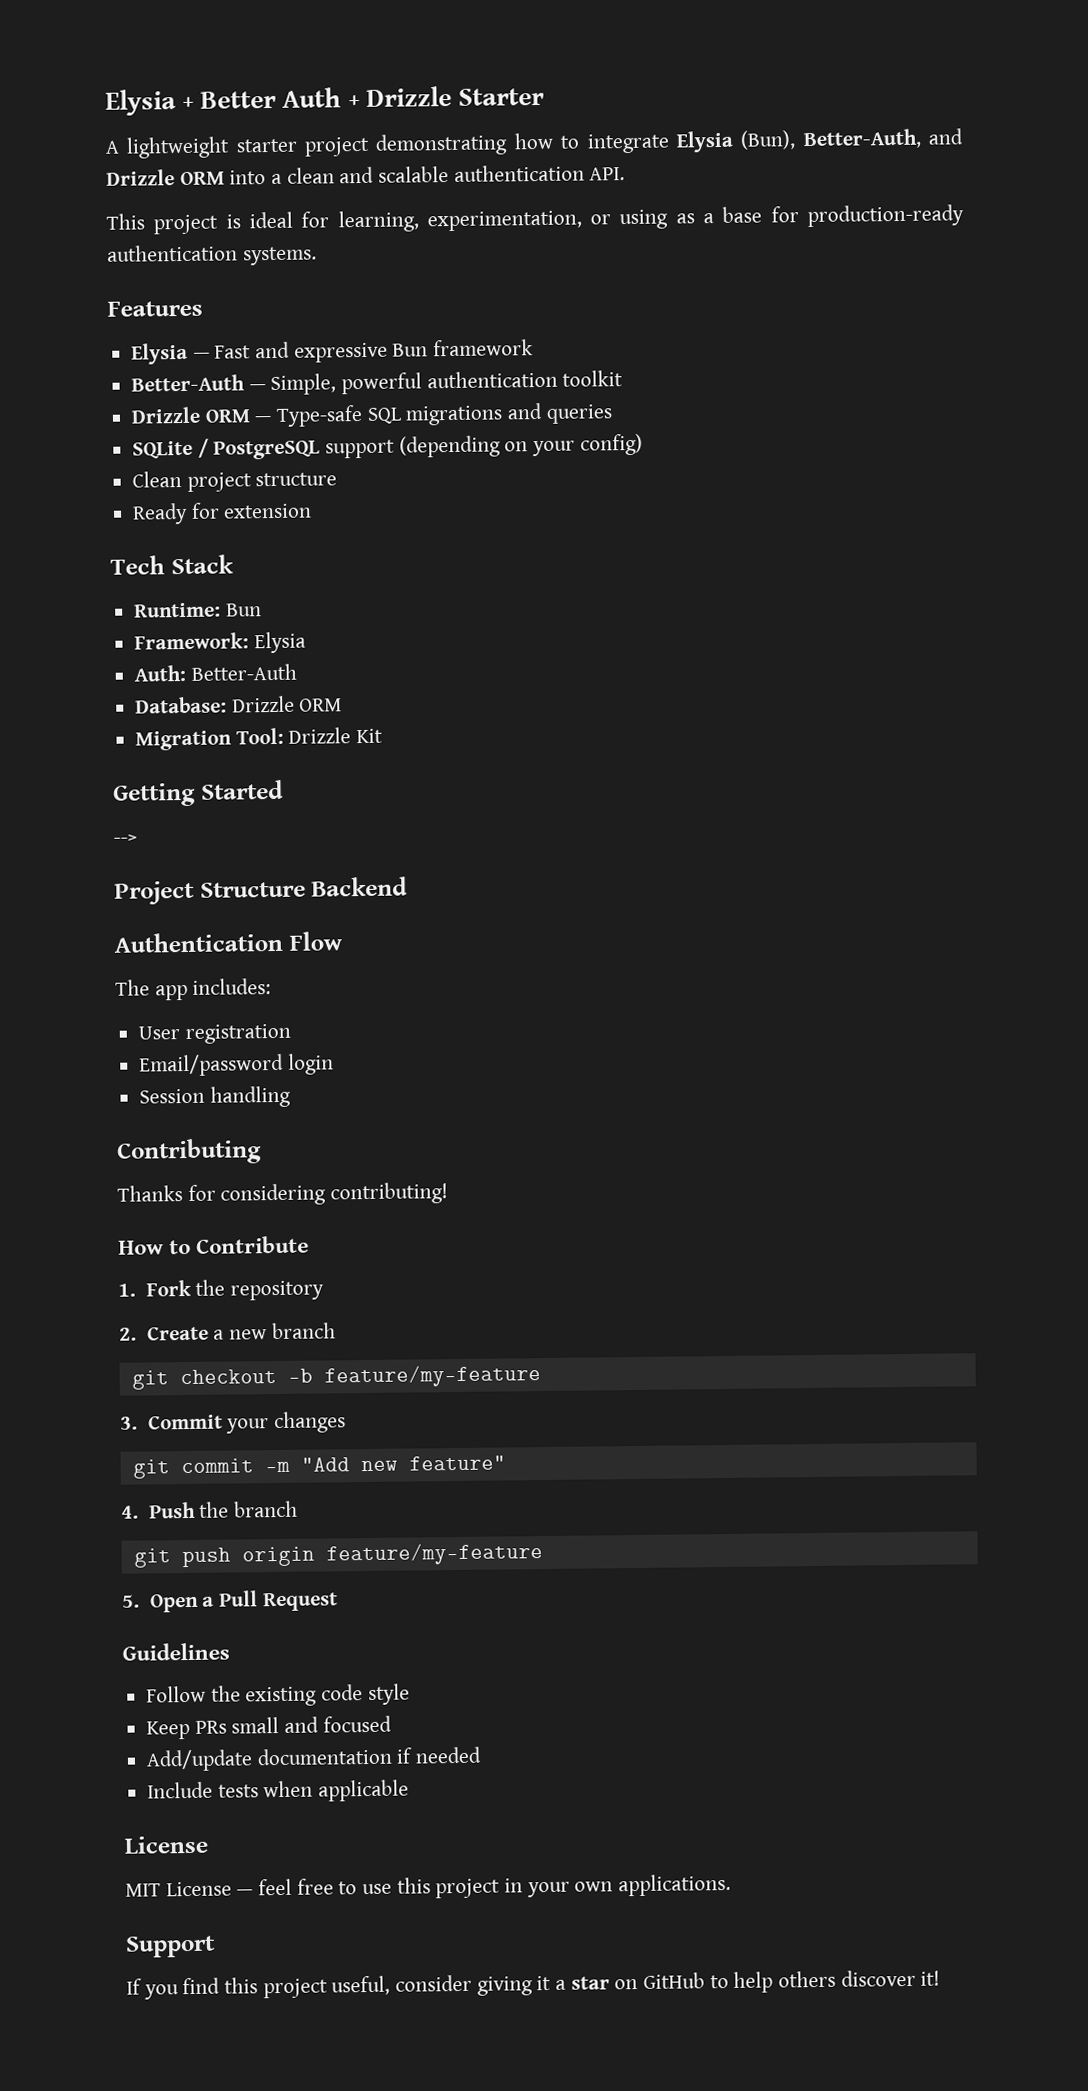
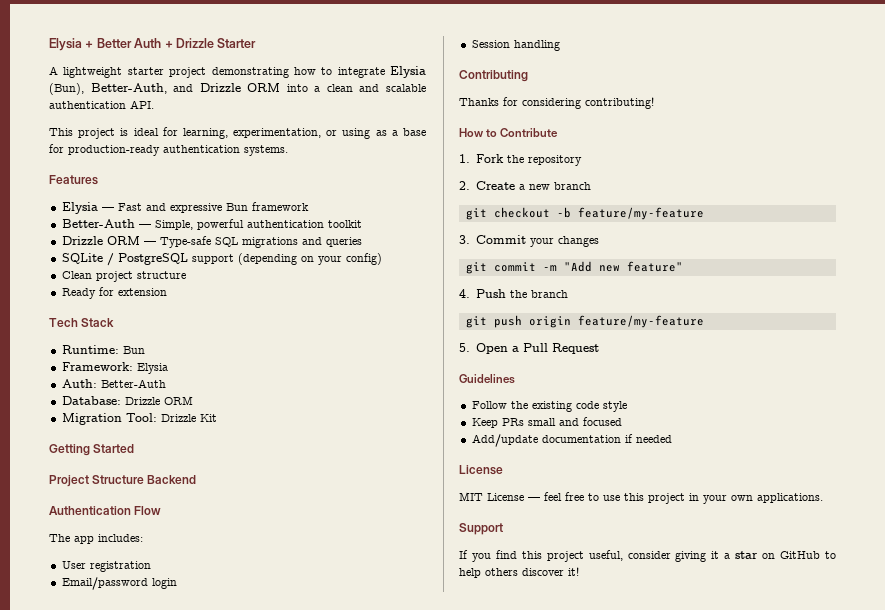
- -->
- Include tests when applicable

